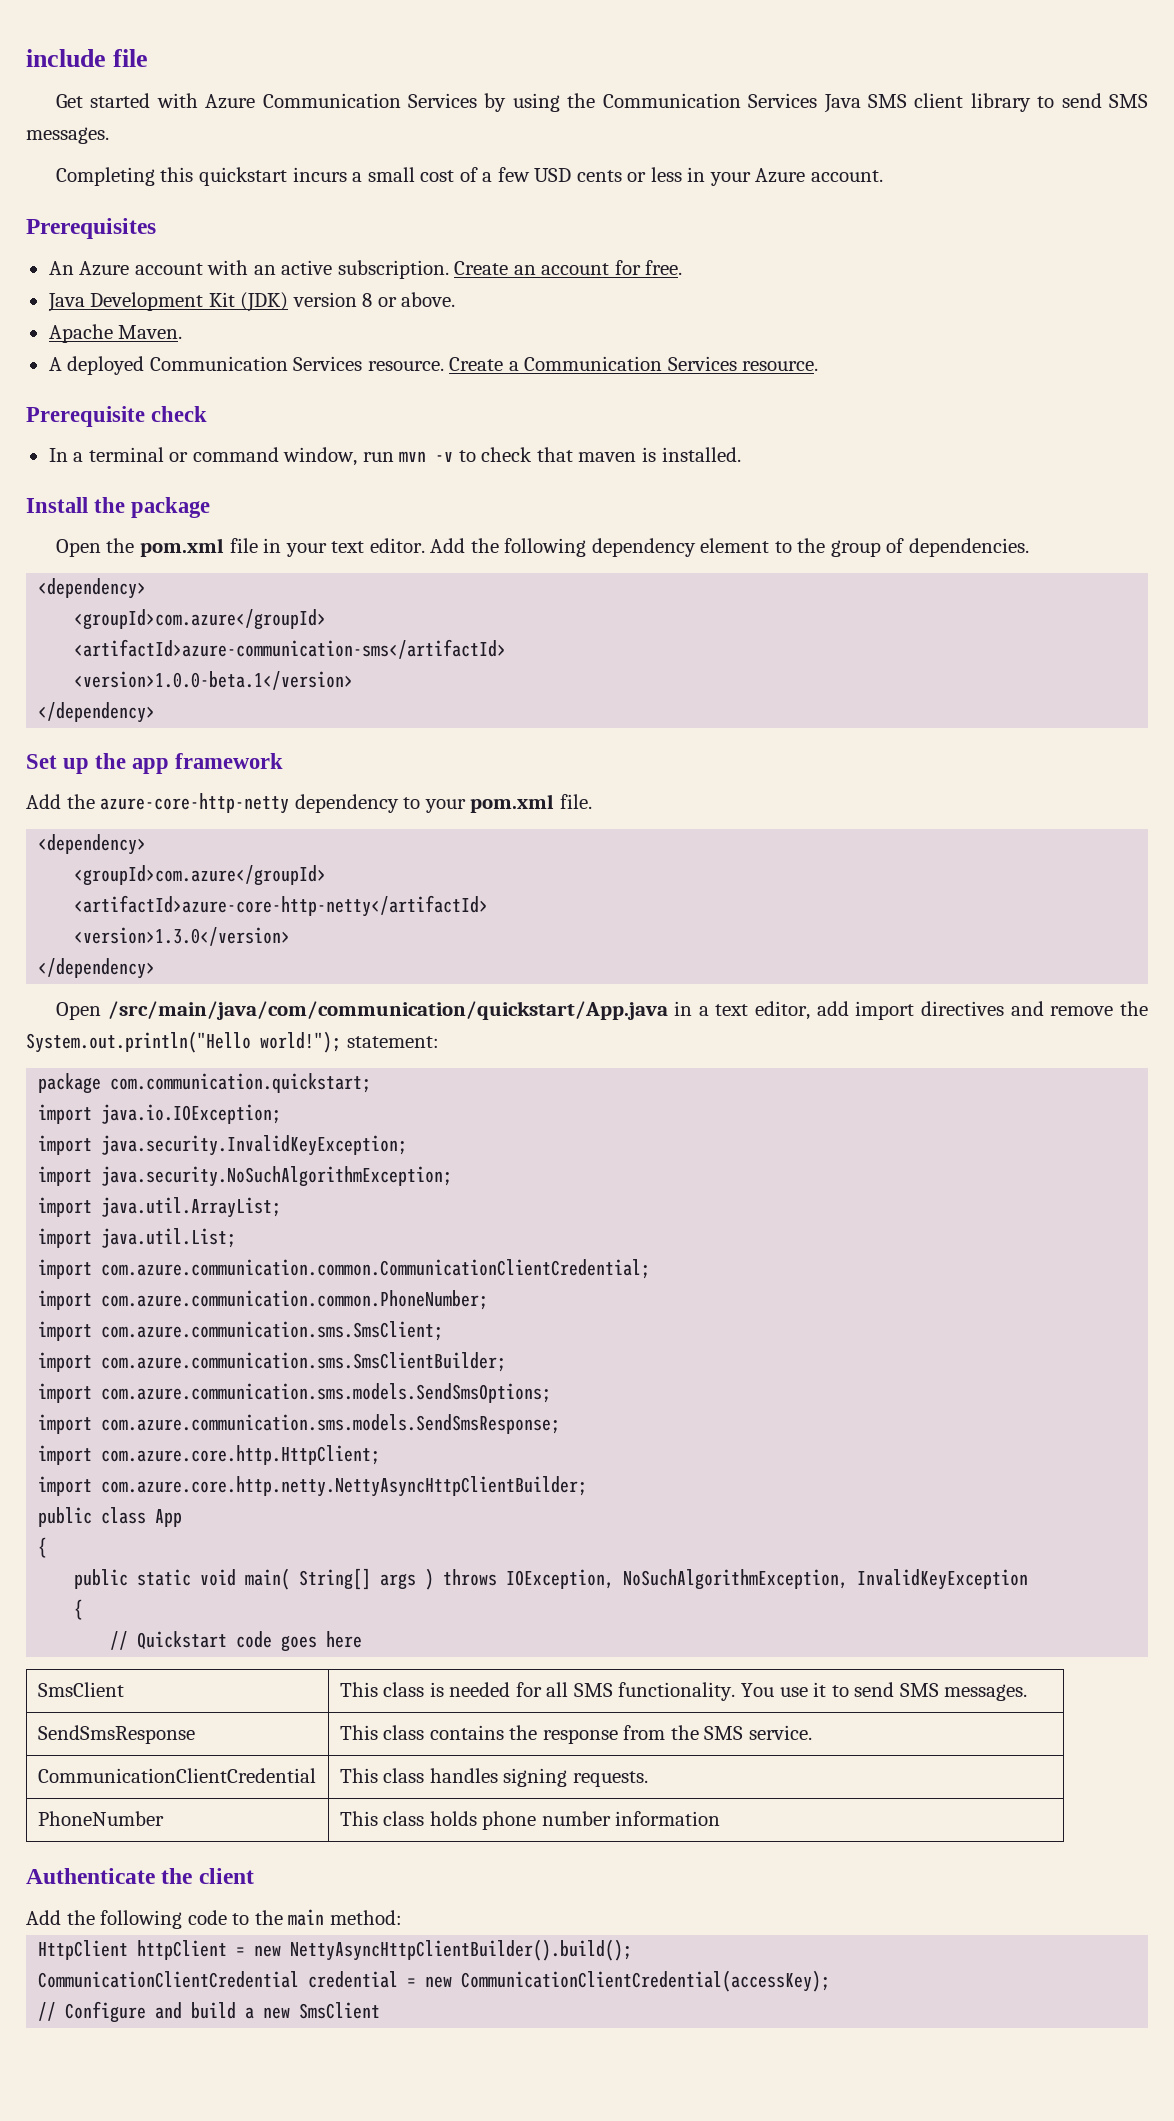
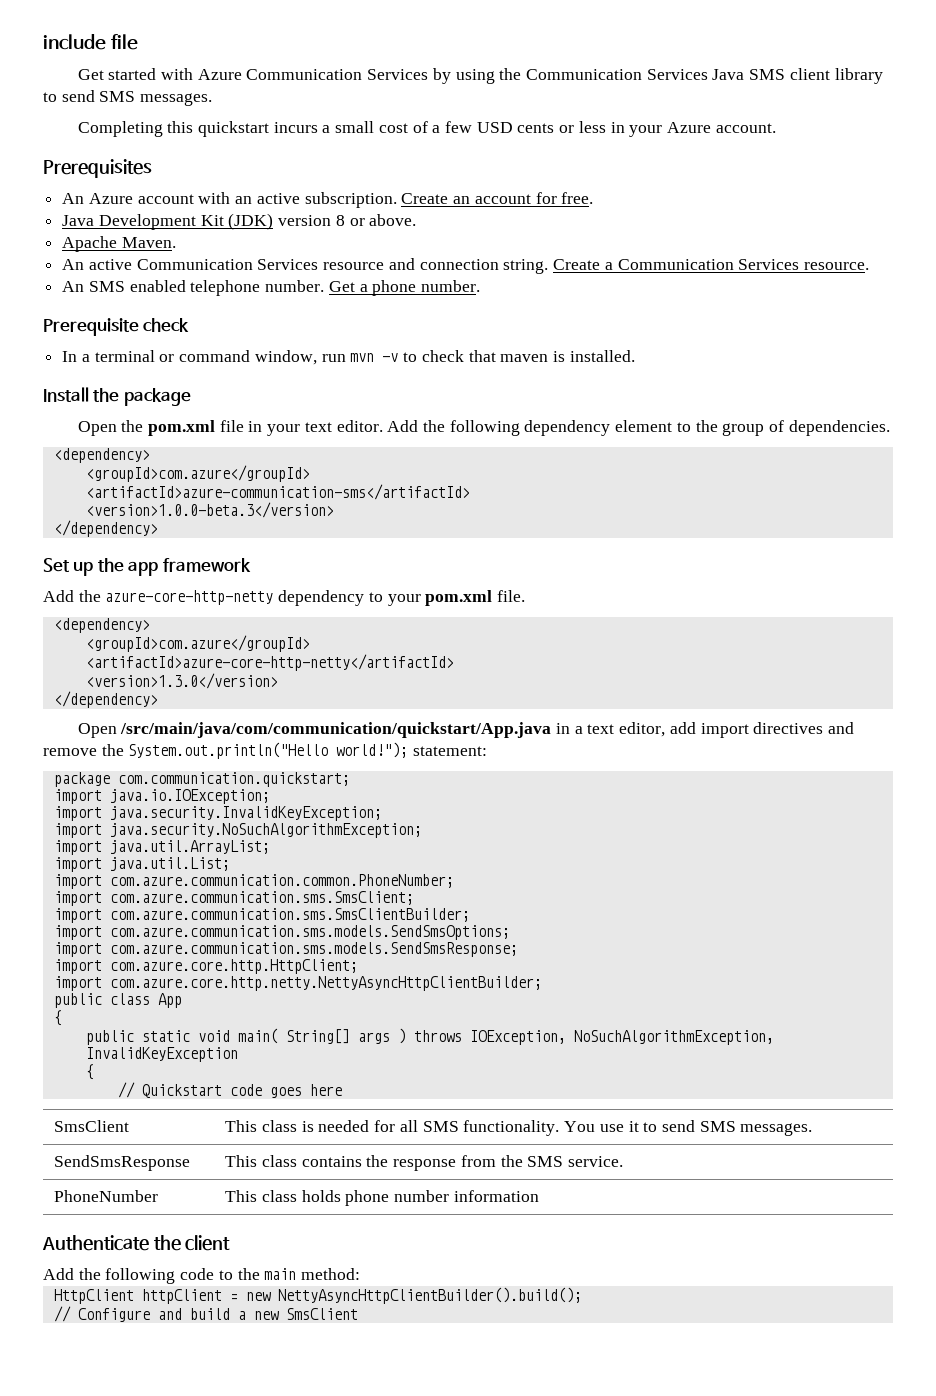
- A deployed Communication Services resource.
+ An active Communication Services resource and connection string.
+ An SMS enabled telephone number. Get a phone number.
- <version>1.0.0-beta.1</version>
+ <version>1.0.0-beta.3</version>
- import com.azure.communication.common.CommunicationClientCredential;
- CommunicationClientCredential | This class handles signing requests.
- CommunicationClientCredential credential = new CommunicationClientCredential(accessKey);

